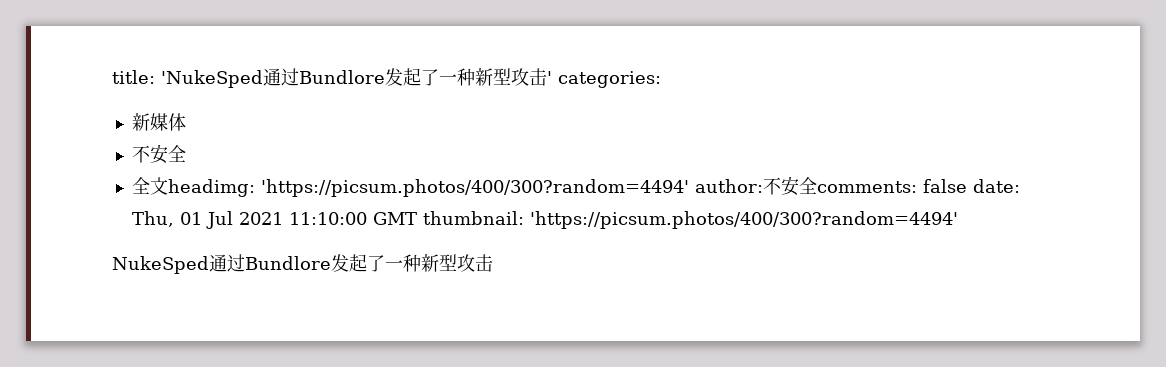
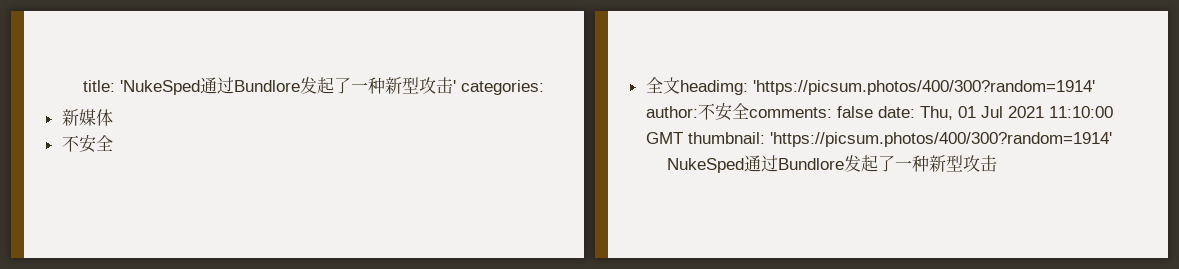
- 全文headimg: 'https://picsum.photos/400/300?random=4494' author:不安全comments: false date: Thu, 01 Jul 2021 11:10:00 GMT thumbnail: 'https://picsum.photos/400/300?random=4494'
+ 全文headimg: 'https://picsum.photos/400/300?random=1914' author:不安全comments: false date: Thu, 01 Jul 2021 11:10:00 GMT thumbnail: 'https://picsum.photos/400/300?random=1914'

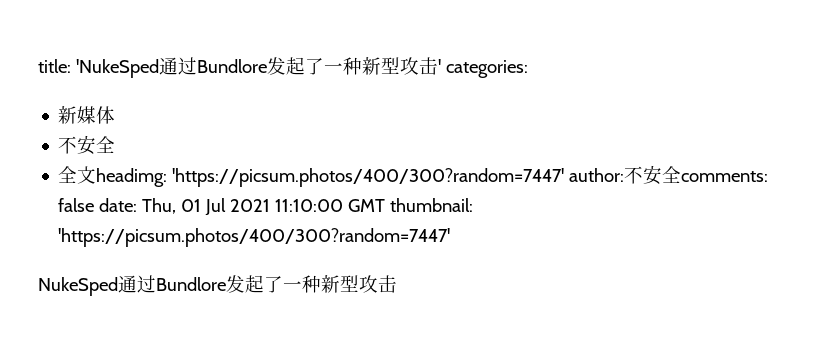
- 全文headimg: 'https://picsum.photos/400/300?random=1914' author:不安全comments: false date: Thu, 01 Jul 2021 11:10:00 GMT thumbnail: 'https://picsum.photos/400/300?random=1914'
+ 全文headimg: 'https://picsum.photos/400/300?random=7447' author:不安全comments: false date: Thu, 01 Jul 2021 11:10:00 GMT thumbnail: 'https://picsum.photos/400/300?random=7447'

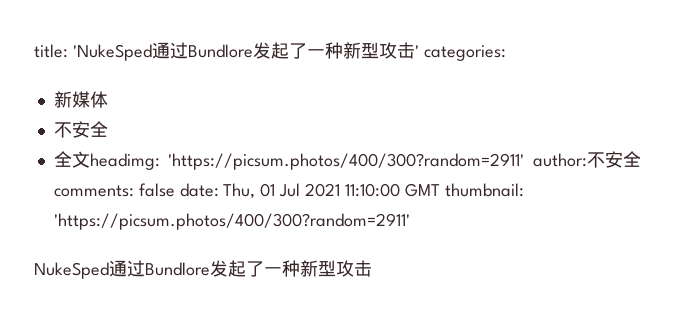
- 全文headimg: 'https://picsum.photos/400/300?random=7447' author:不安全comments: false date: Thu, 01 Jul 2021 11:10:00 GMT thumbnail: 'https://picsum.photos/400/300?random=7447'
+ 全文headimg: 'https://picsum.photos/400/300?random=2911' author:不安全comments: false date: Thu, 01 Jul 2021 11:10:00 GMT thumbnail: 'https://picsum.photos/400/300?random=2911'

